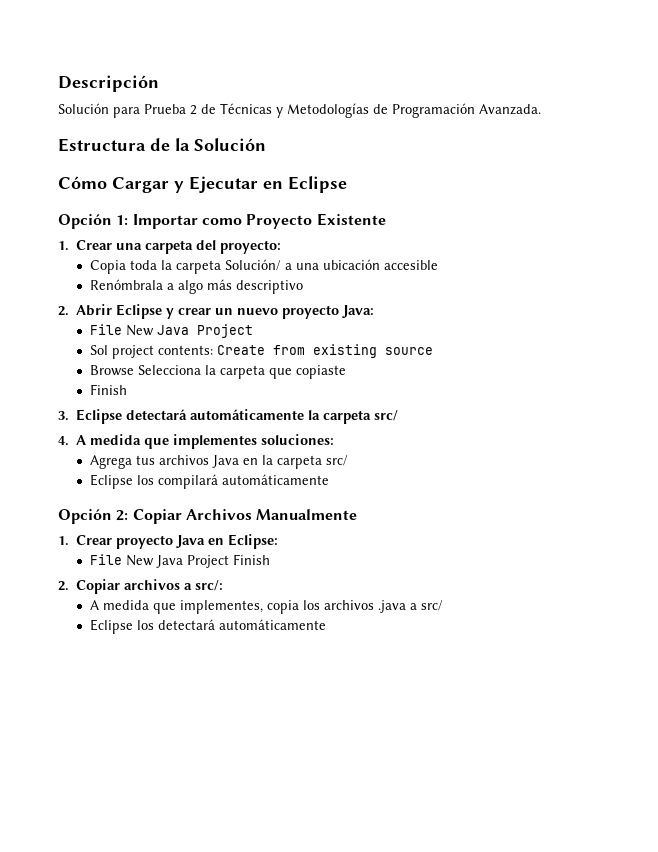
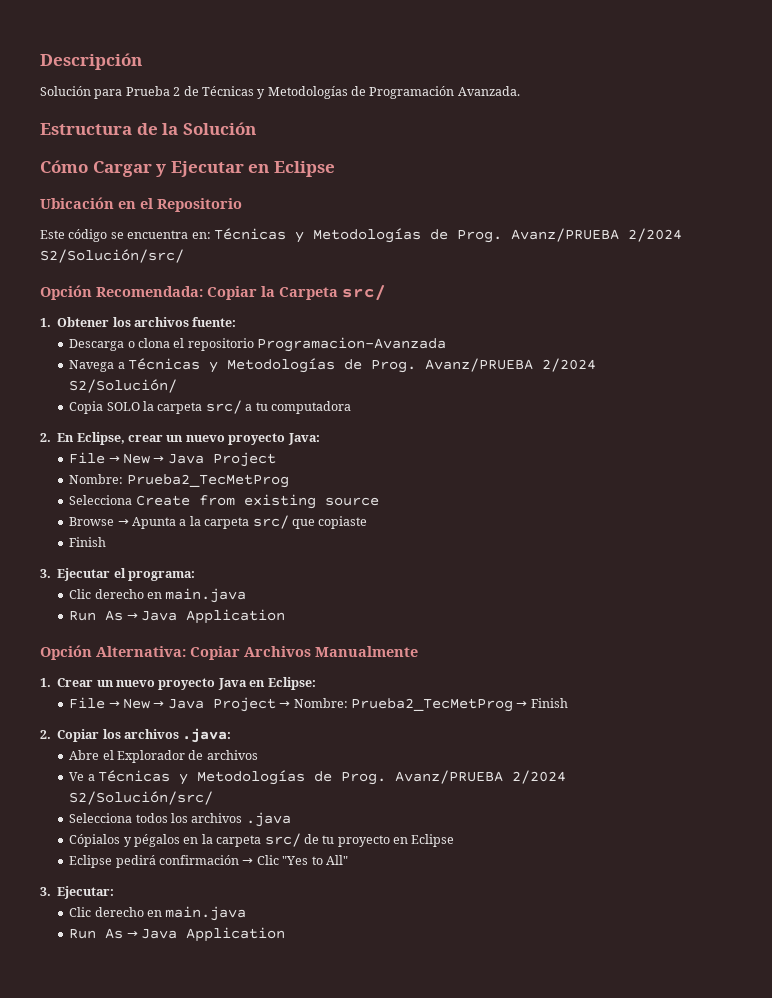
- Opción 1: Importar como Proyecto Existente
- 1. Crear una carpeta del proyecto:
+ Ubicación en el Repositorio
+ Este código se encuentra en: Técnicas y Metodologías de Prog. Avanz/PRUEBA 2/2024 S2/Solución/src/
+ Opción Recomendada: Copiar la Carpeta src/
+ 1. Obtener los archivos fuente:
+ Descarga o clona el repositorio Programacion-Avanzada
+ Navega a Técnicas y Metodologías de Prog. Avanz/PRUEBA 2/2024 S2/Solución/
- Copia toda la carpeta Solución/ a una ubicación accesible
- Renómbrala a algo más descriptivo
- 2. Abrir Eclipse y crear un nuevo proyecto Java:
- File New Java Project
- Sol project contents: Create from existing source
+ Copia SOLO la carpeta src/ a tu computadora
+ 2. En Eclipse, crear un nuevo proyecto Java:
+ File → New → Java Project
+ Nombre: Prueba2_TecMetProg
+ Selecciona Create from existing source
- Browse Selecciona la carpeta que copiaste
+ Browse → Apunta a la carpeta src/ que copiaste
- 3. Eclipse detectará automáticamente la carpeta src/
- 4. A medida que implementes soluciones:
- Agrega tus archivos Java en la carpeta src/
- Eclipse los compilará automáticamente
- Opción 2: Copiar Archivos Manualmente
+ 3. Ejecutar el programa:
+ Clic derecho en main.java
+ Run As → Java Application
+ Opción Alternativa: Copiar Archivos Manualmente
- 1. Crear proyecto Java en Eclipse:
+ 1. Crear un nuevo proyecto Java en Eclipse:
- File New Java Project Finish
- 2. Copiar archivos a src/:
- A medida que implementes, copia los archivos .java a src/
- Eclipse los detectará automáticamente
+ File → New → Java Project → Nombre: Prueba2_TecMetProg → Finish
+ 2. Copiar los archivos .java:
+ Abre el Explorador de archivos
+ Ve a Técnicas y Metodologías de Prog. Avanz/PRUEBA 2/2024 S2/Solución/src/
+ Selecciona todos los archivos .java
+ Cópialos y pégalos en la carpeta src/ de tu proyecto en Eclipse
+ Eclipse pedirá confirmación → Clic "Yes to All"
+ 3. Ejecutar:
+ Clic derecho en main.java
+ Run As → Java Application

